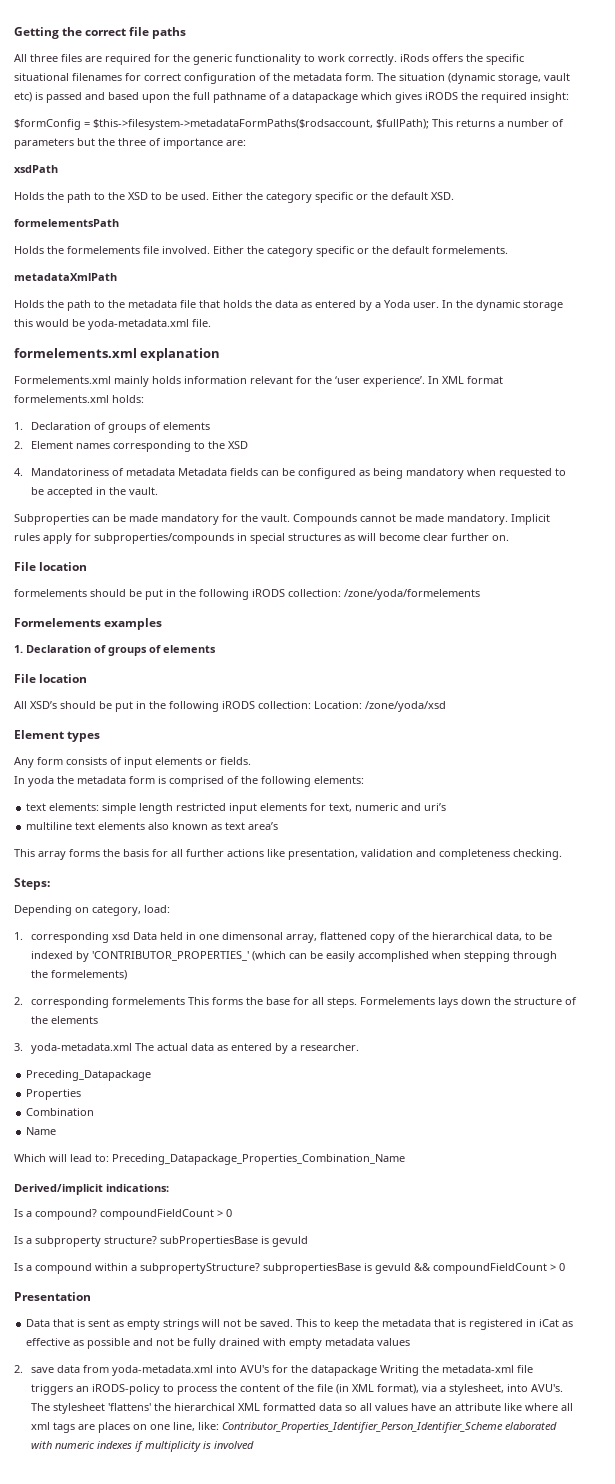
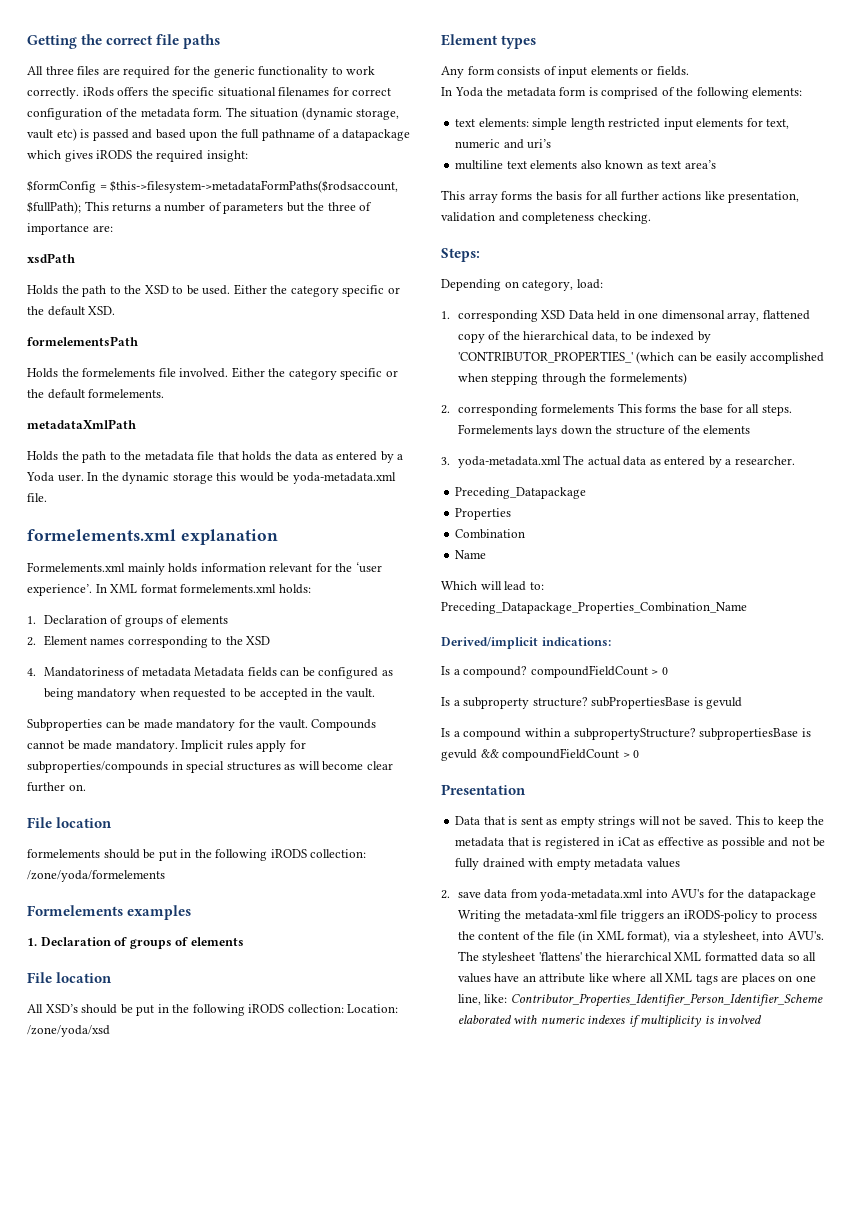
- In yoda the metadata form is comprised of the following elements:
+ In Yoda the metadata form is comprised of the following elements:
- 1. corresponding xsd Data held in one dimensonal array, flattened copy of the hierarchical data, to be indexed by 'CONTRIBUTOR_PROPERTIES_' (which can be easily accomplished when stepping through the formelements)
+ 1. corresponding XSD Data held in one dimensonal array, flattened copy of the hierarchical data, to be indexed by 'CONTRIBUTOR_PROPERTIES_' (which can be easily accomplished when stepping through the formelements)
- The stylesheet 'flattens' the hierarchical XML formatted data so all values have an attribute like where all xml tags are places on one line, like: Contributor_Properties_Identifier_Person_Identifier_Scheme elaborated with numeric indexes if multiplicity is involved
+ The stylesheet 'flattens' the hierarchical XML formatted data so all values have an attribute like where all XML tags are places on one line, like: Contributor_Properties_Identifier_Person_Identifier_Scheme elaborated with numeric indexes if multiplicity is involved

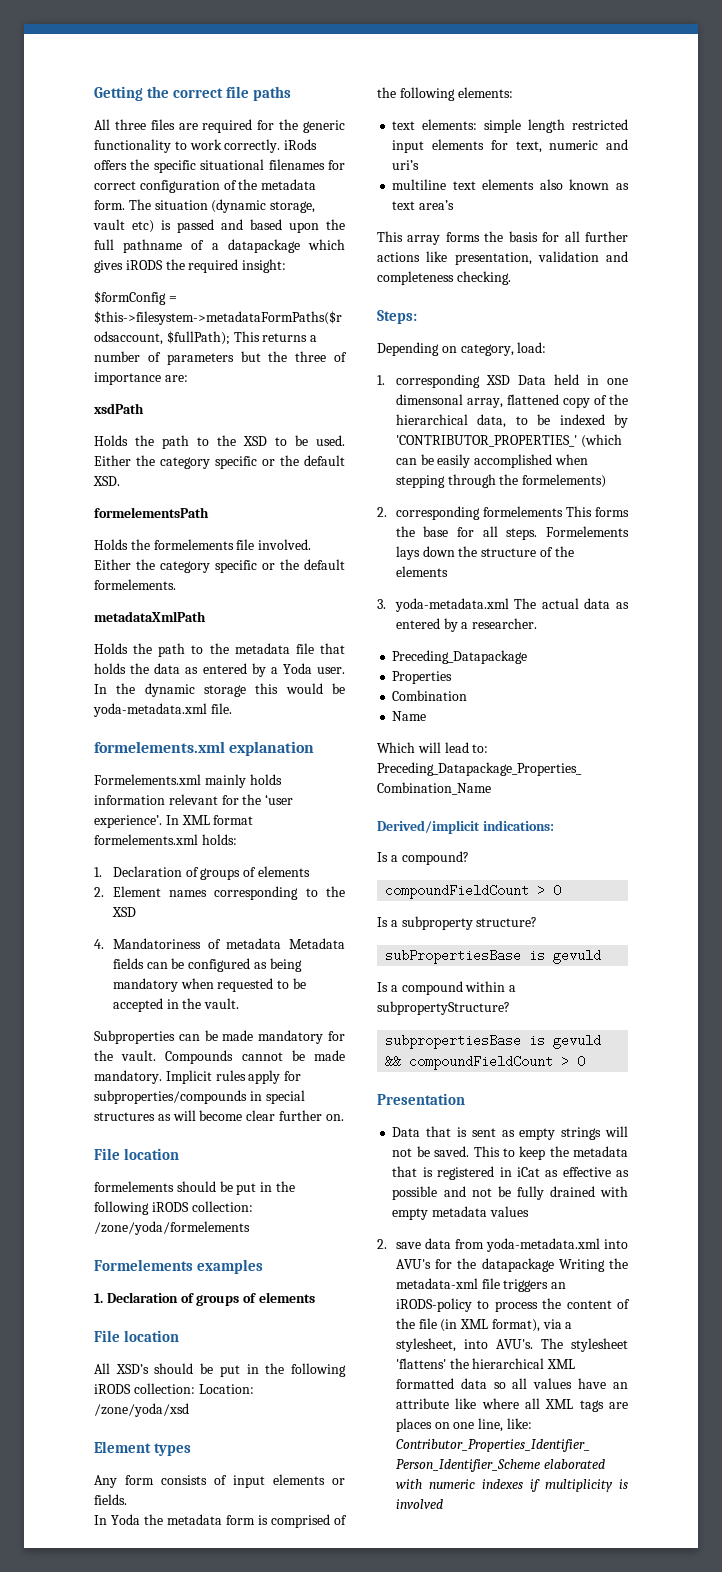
- Is a compound? compoundFieldCount > 0
+ Is a compound?
+ compoundFieldCount > 0
- Is a subproperty structure? subPropertiesBase is gevuld
+ Is a subproperty structure?
+ subPropertiesBase is gevuld
- Is a compound within a subpropertyStructure? subpropertiesBase is gevuld && compoundFieldCount > 0
+ Is a compound within a subpropertyStructure?
+ subpropertiesBase is gevuld && compoundFieldCount > 0

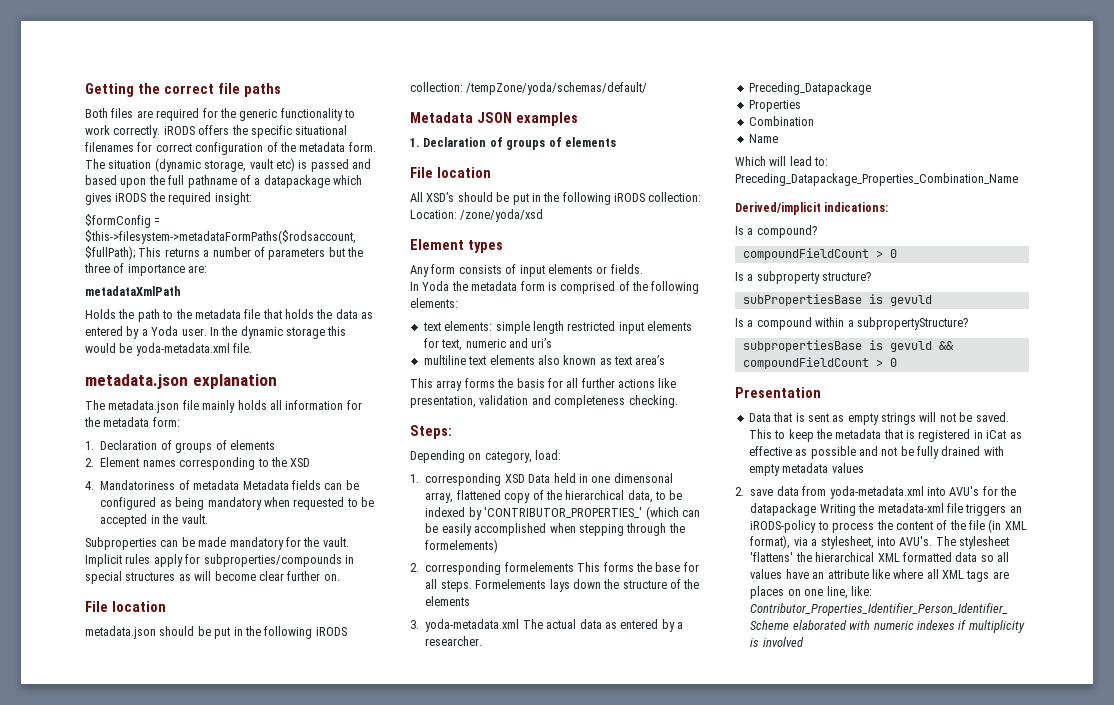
- All three files are required for the generic functionality to work correctly. iRods offers the specific situational filenames for correct configuration of the metadata form.
+ Both files are required for the generic functionality to work correctly. iRODS offers the specific situational filenames for correct configuration of the metadata form.
- xsdPath
- Holds the path to the XSD to be used. Either the category specific or the default XSD.
- formelementsPath
- Holds the formelements file involved. Either the category specific or the default formelements.
- formelements.xml explanation
+ metadata.json explanation
- Formelements.xml mainly holds information relevant for the ‘user experience’. In XML format formelements.xml holds:
+ The metadata.json file mainly holds all information for the metadata form:
- Compounds cannot be made mandatory.
- formelements should be put in the following iRODS collection: /zone/yoda/formelements
- Formelements examples
+ metadata.json should be put in the following iRODS collection: /tempZone/yoda/schemas/default/
+ Metadata JSON examples

